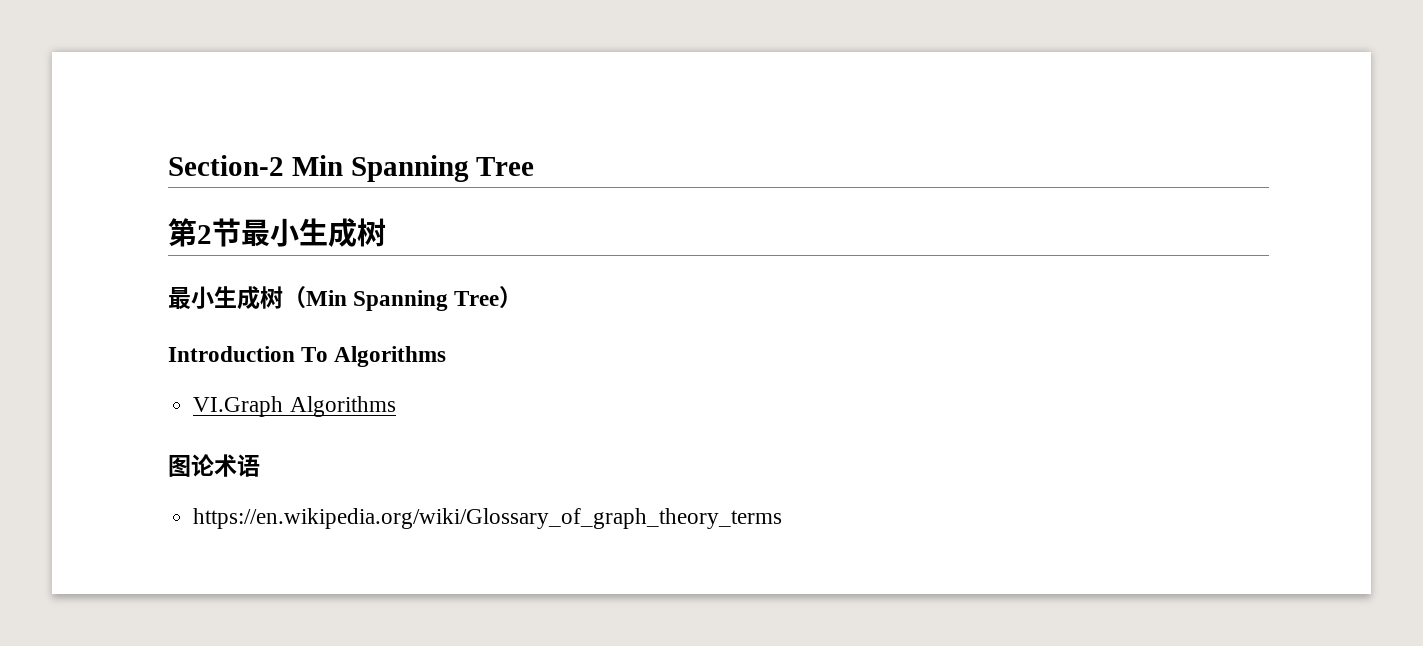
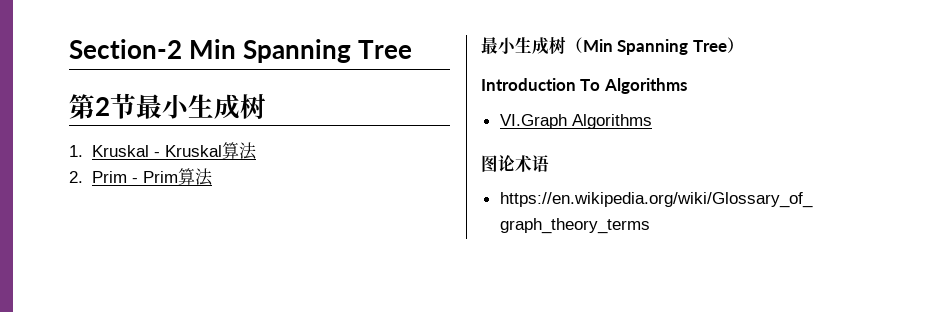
+ 1. Kruskal - Kruskal算法
+ 2. Prim - Prim算法

